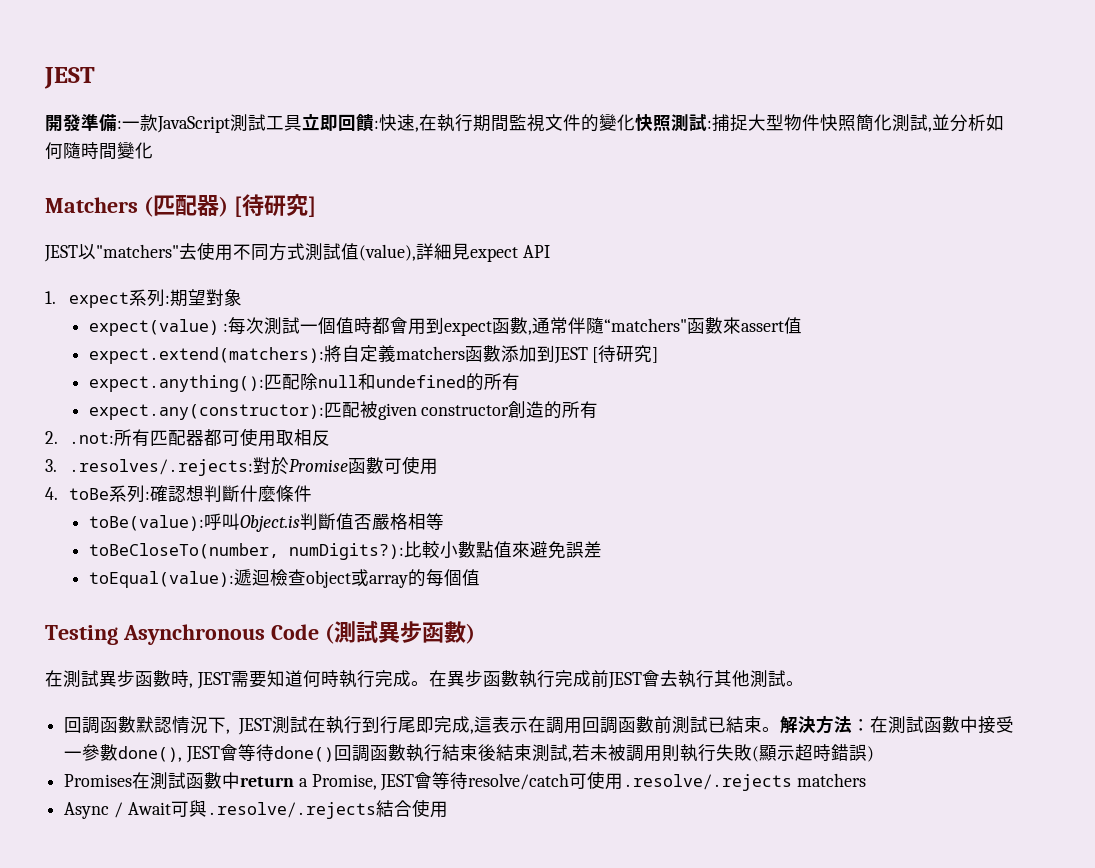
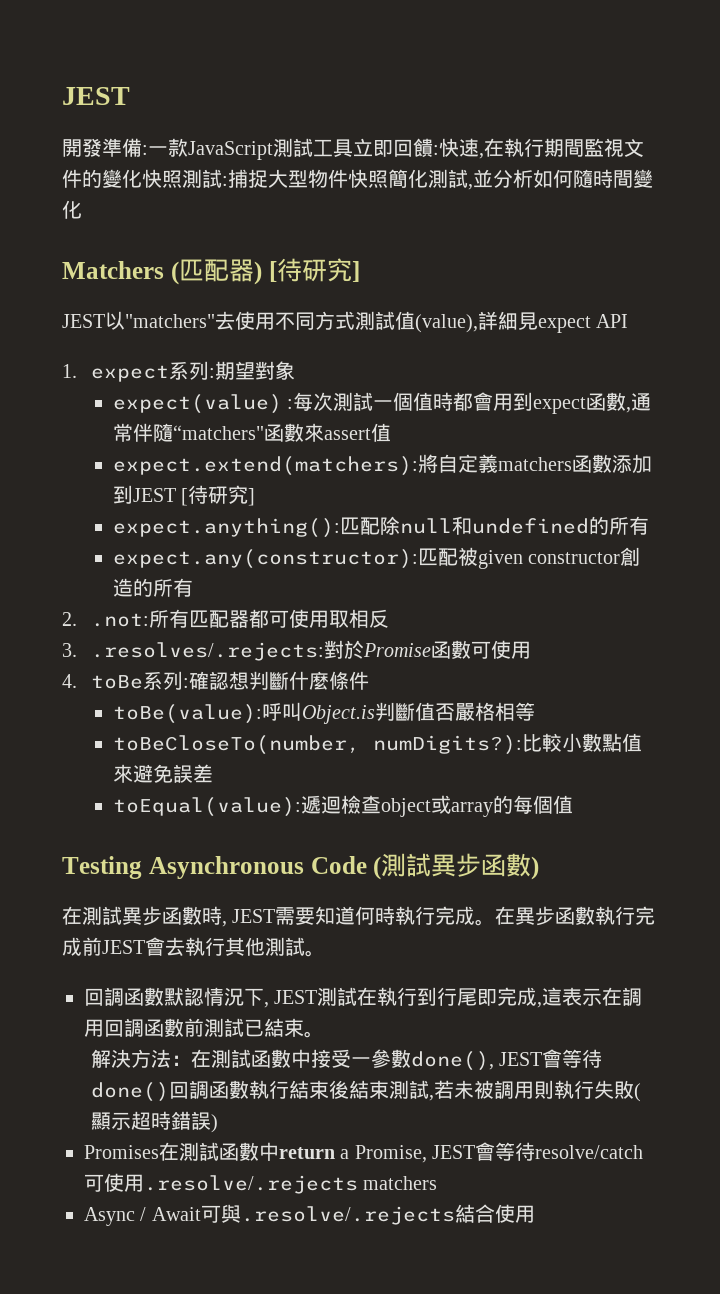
- 回調函數默認情況下, JEST測試在執行到行尾即完成,這表示在調用回調函數前測試已結束。解決方法：在測試函數中接受一參數done(), JEST會等待done()回調函數執行結束後結束測試,若未被調用則執行失敗(顯示超時錯誤)
+ 回調函數默認情況下, JEST測試在執行到行尾即完成,這表示在調用回調函數前測試已結束。
+ 解決方法：在測試函數中接受一參數done(), JEST會等待done()回調函數執行結束後結束測試,若未被調用則執行失敗(顯示超時錯誤)

